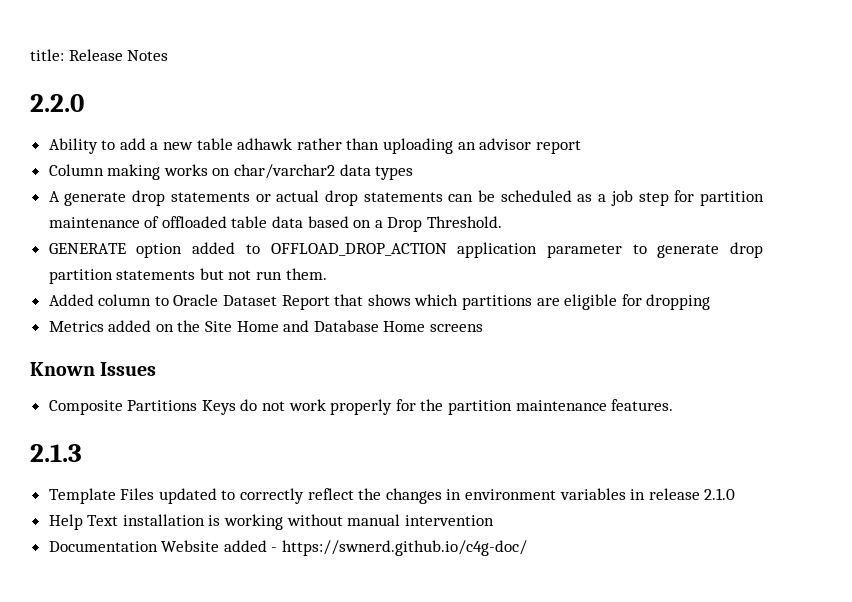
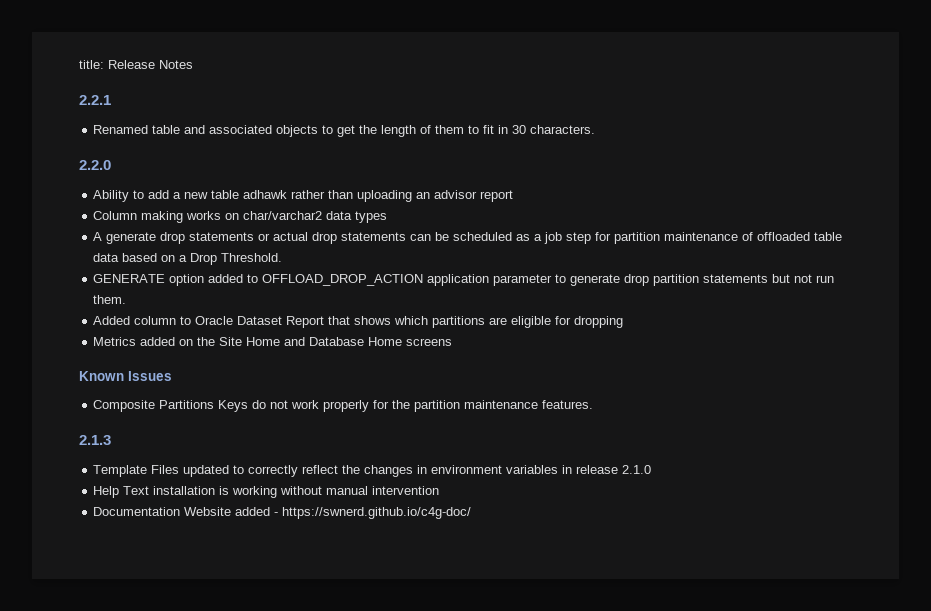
+ 2.2.1
+ Renamed table and associated objects to get the length of them to fit in 30 characters.

